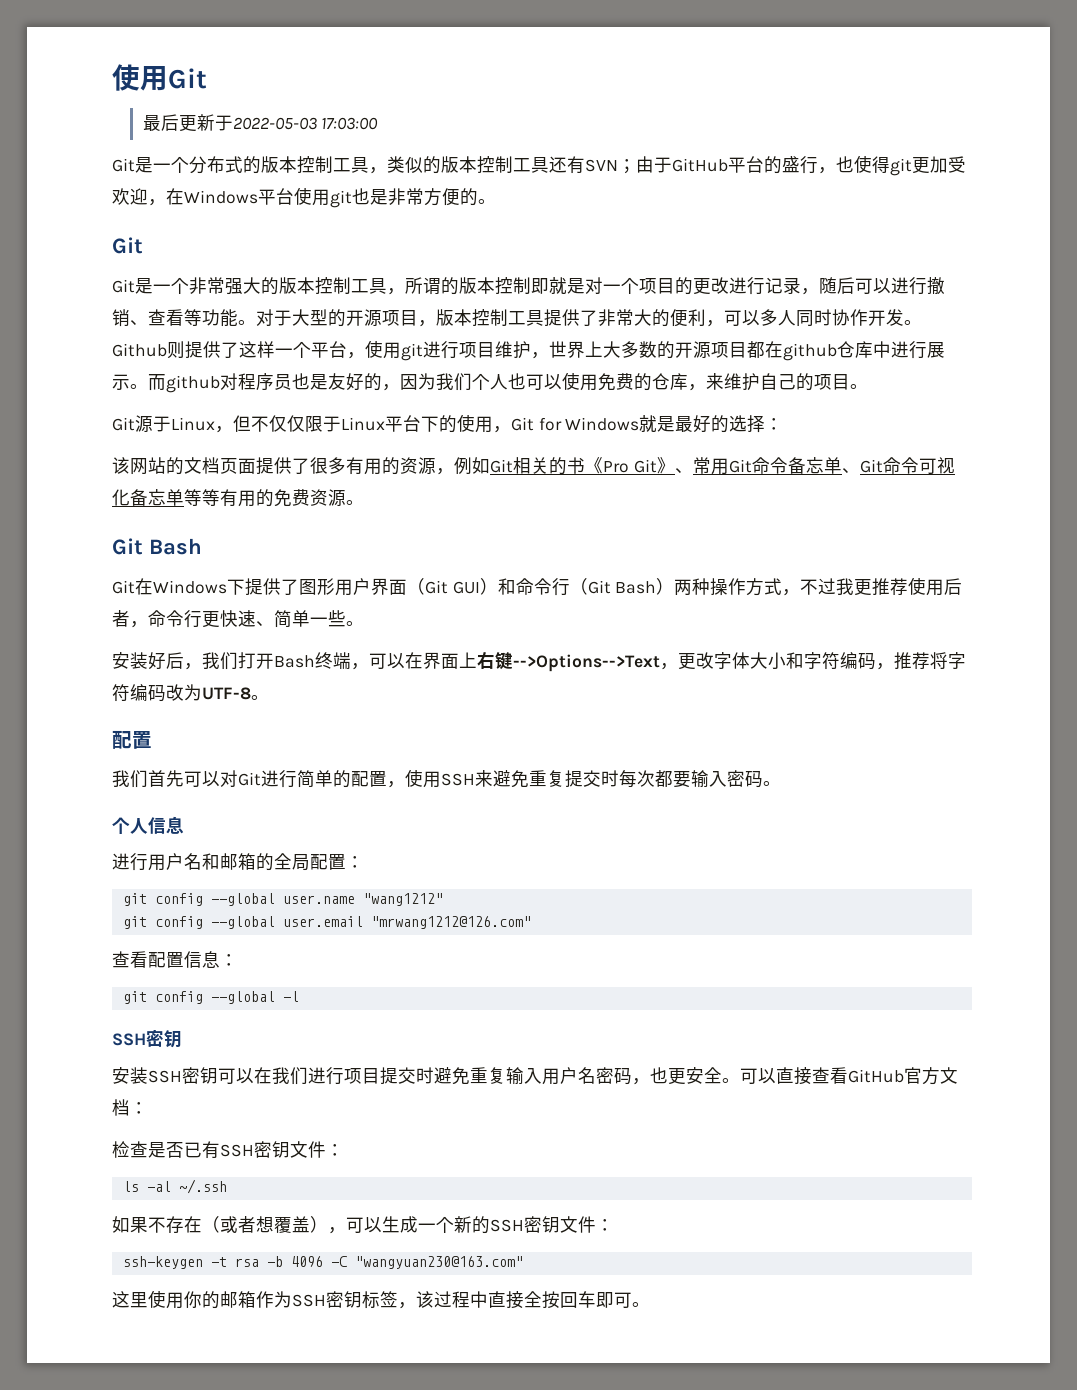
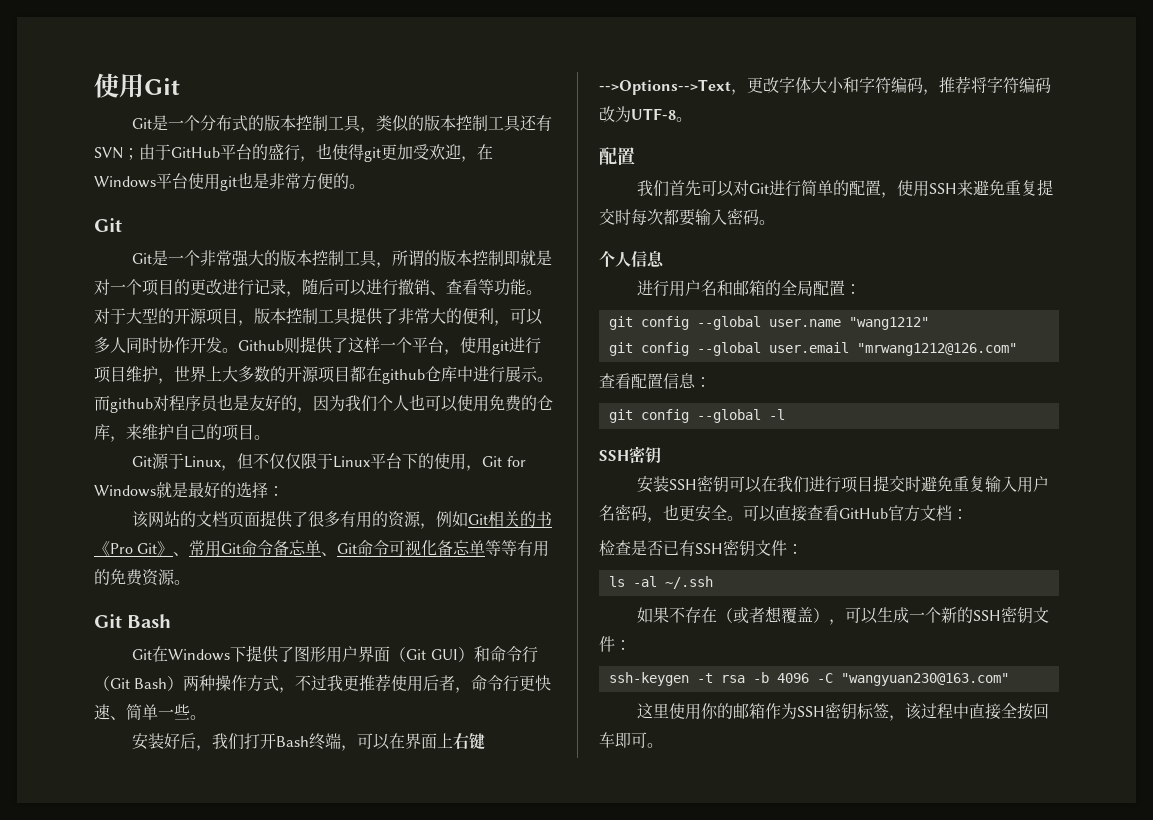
- 最后更新于2022-05-03 17:03:00

